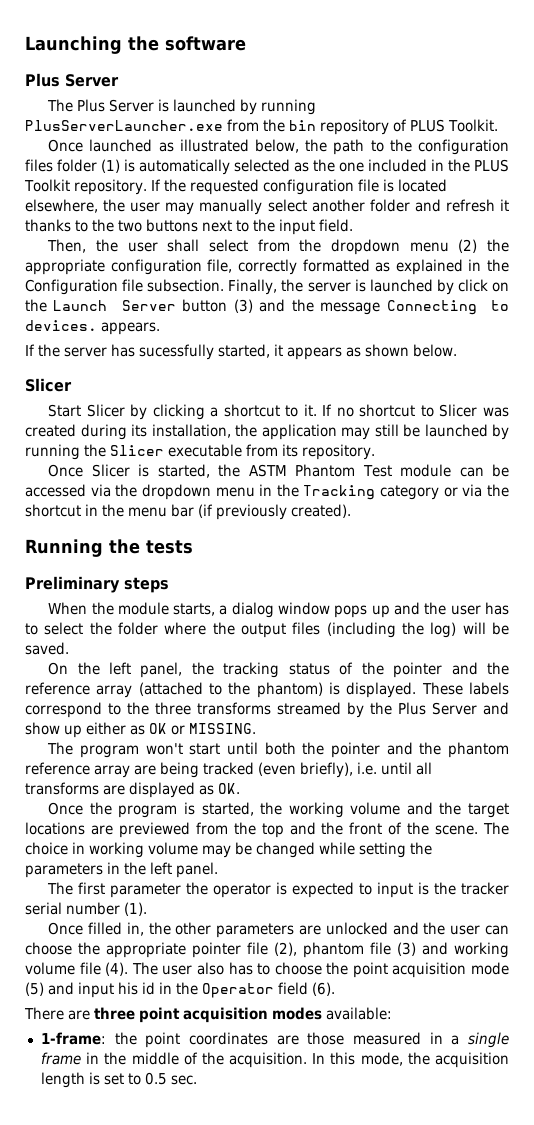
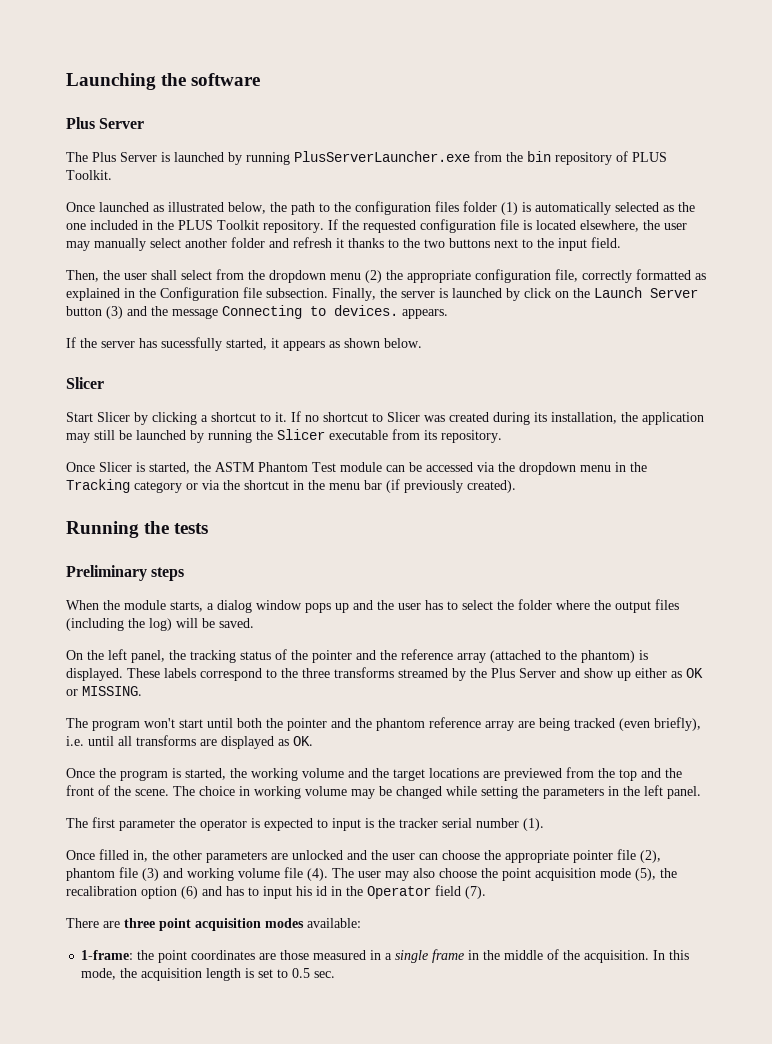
- The user also has to choose the point acquisition mode (5) and input his id in the Operator field (6).
+ The user may also choose the point acquisition mode (5), the recalibration option (6) and has to input his id in the Operator field (7).

